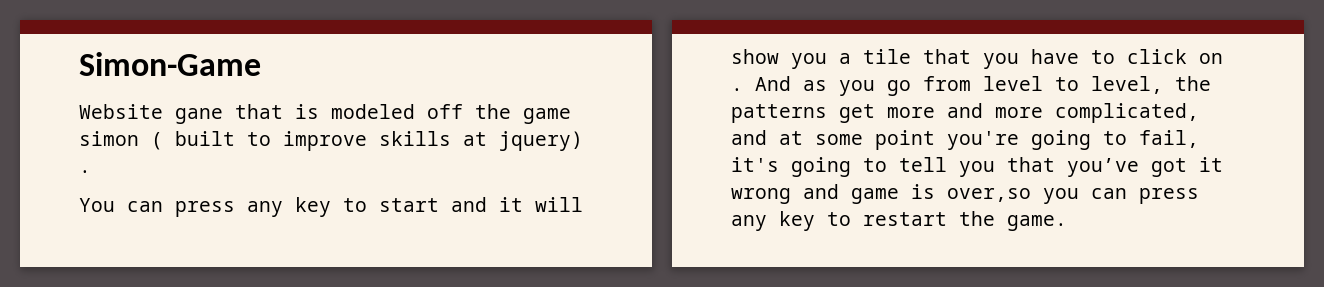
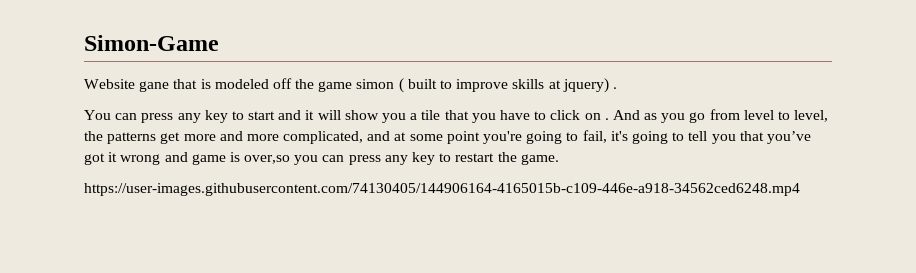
+ https://user-images.githubusercontent.com/74130405/144906164-4165015b-c109-446e-a918-34562ced6248.mp4

